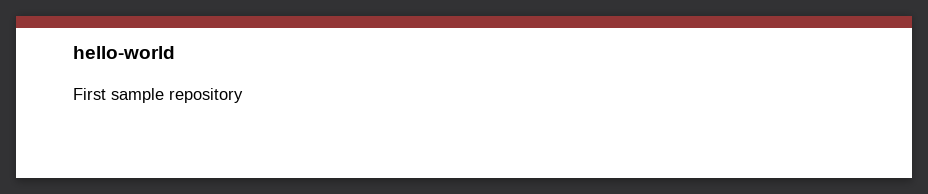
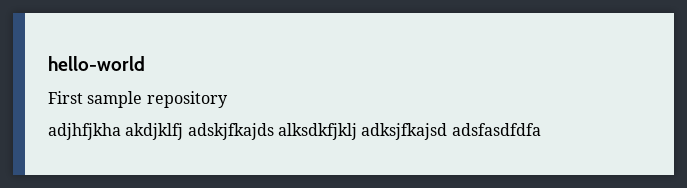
+ adjhfjkha akdjklfj adskjfkajds alksdkfjklj adksjfkajsd adsfasdfdfa

